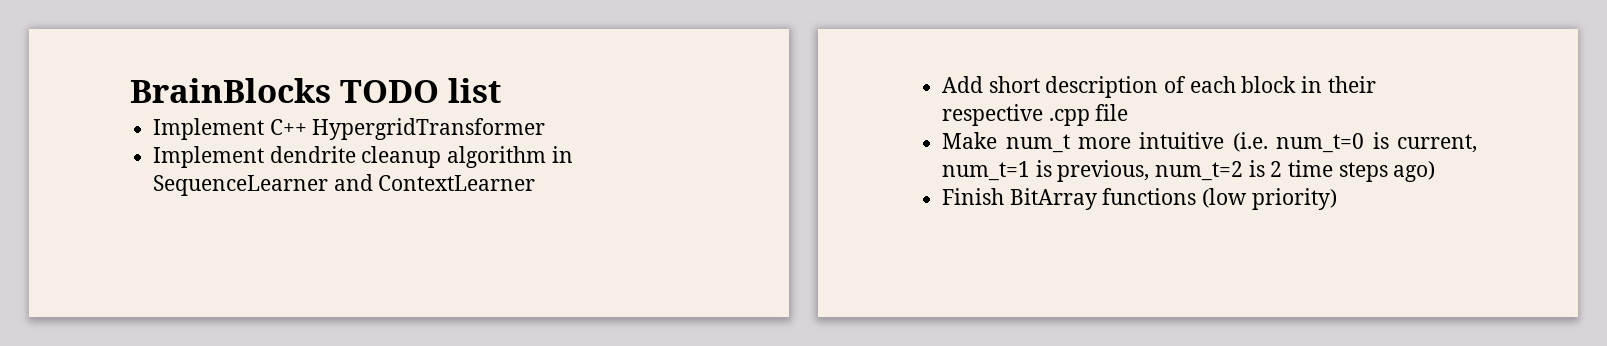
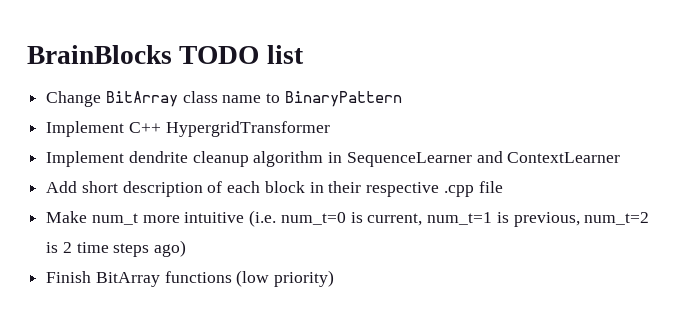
+ Change BitArray class name to BinaryPattern

